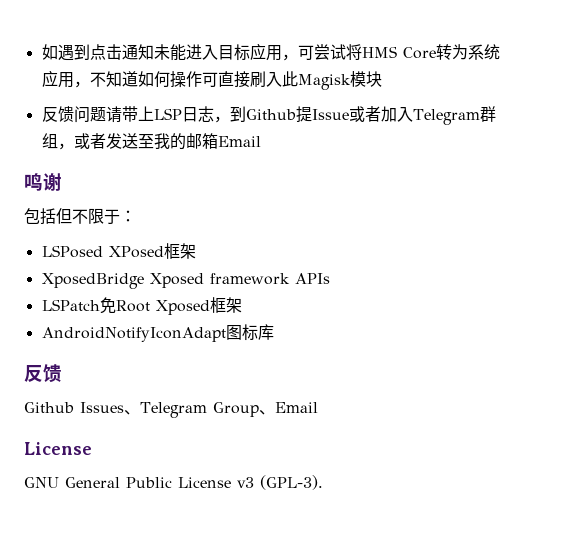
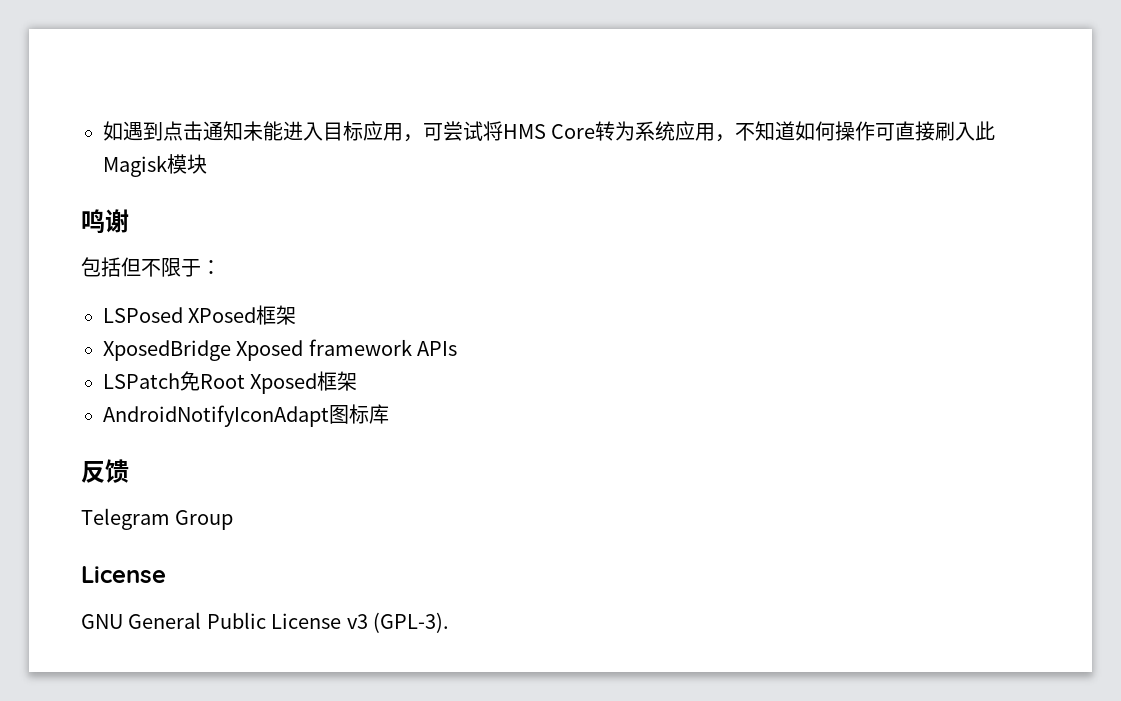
- 反馈问题请带上LSP日志，到Github提Issue或者加入Telegram群组，或者发送至我的邮箱Email
- Github Issues、Telegram Group、Email
+ Telegram Group

